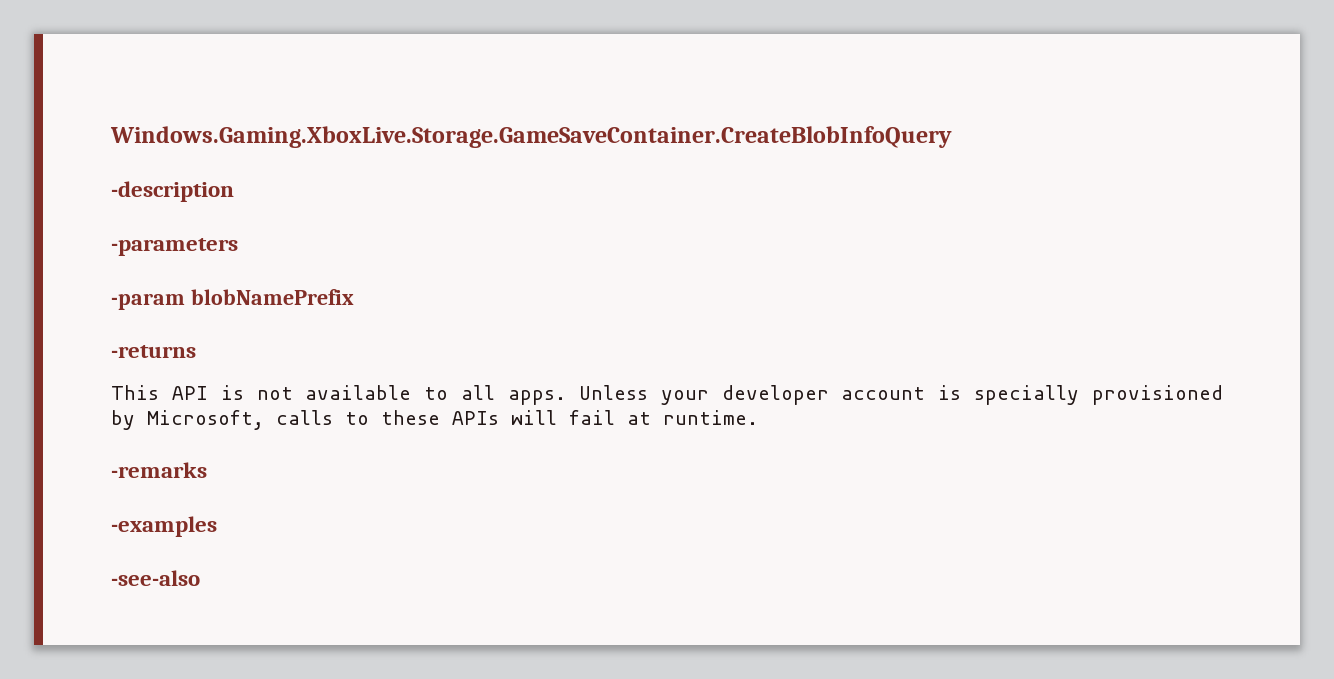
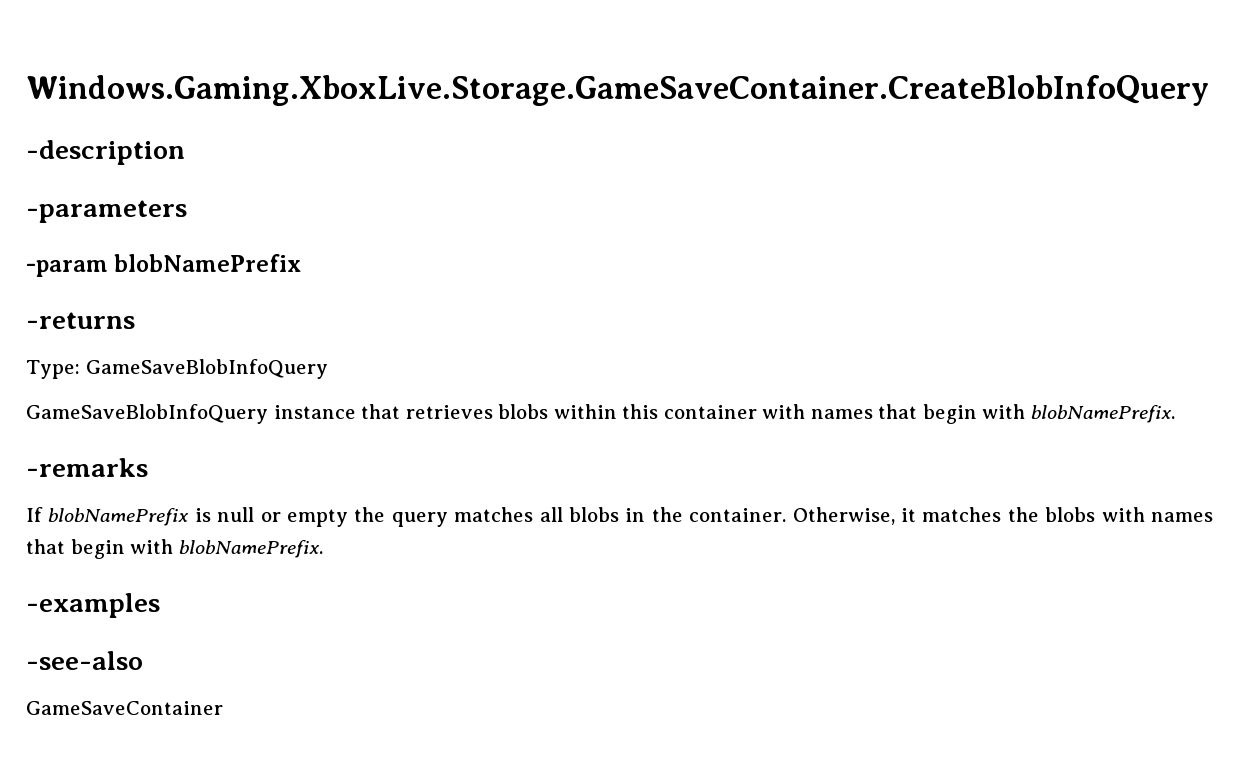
- This API is not available to all apps. Unless your developer account is specially provisioned by Microsoft, calls to these APIs will fail at runtime.
+ Type: GameSaveBlobInfoQuery
+ GameSaveBlobInfoQuery instance that retrieves blobs within this container with names that begin with blobNamePrefix.
  -remarks
+ If blobNamePrefix is null or empty the query matches all blobs in the container. Otherwise, it matches the blobs with names that begin with blobNamePrefix.
+ GameSaveContainer

